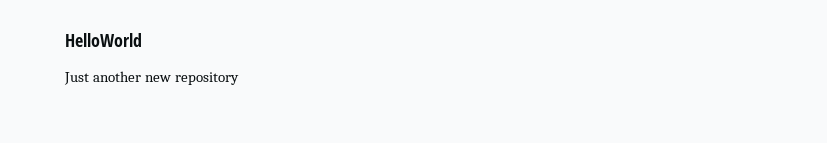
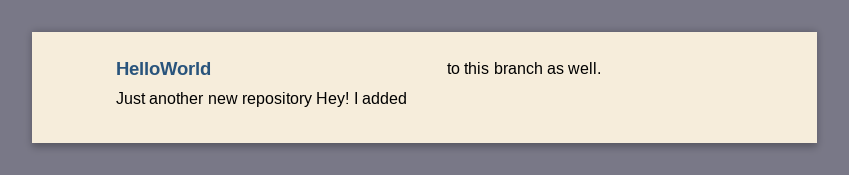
- Just another new repository
+ Just another new repository Hey! I added to this branch as well.

